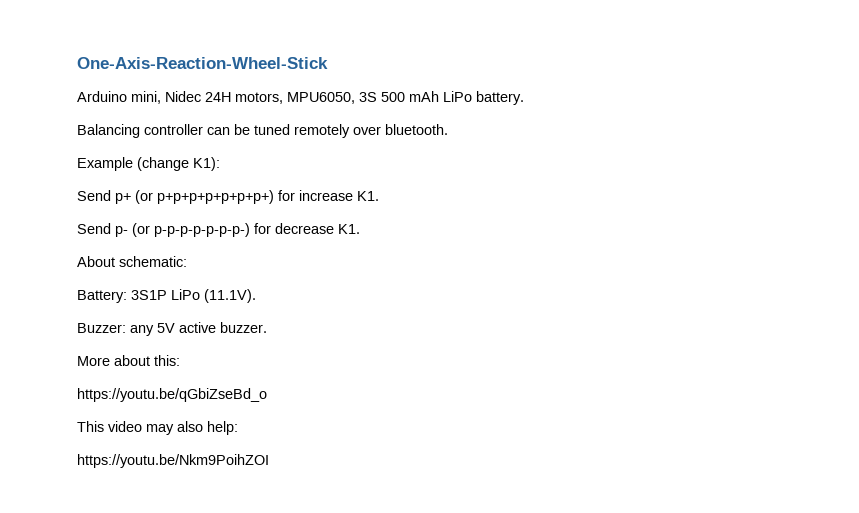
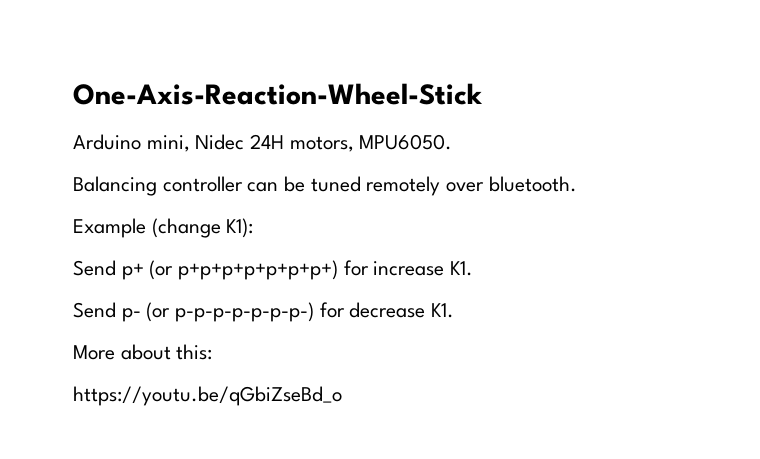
- Arduino mini, Nidec 24H motors, MPU6050, 3S 500 mAh LiPo battery.
+ Arduino mini, Nidec 24H motors, MPU6050.
- About schematic:
- Battery: 3S1P LiPo (11.1V).
- Buzzer: any 5V active buzzer.
  More about this:
  https://youtu.be/qGbiZseBd_o
- This video may also help:
- https://youtu.be/Nkm9PoihZOI

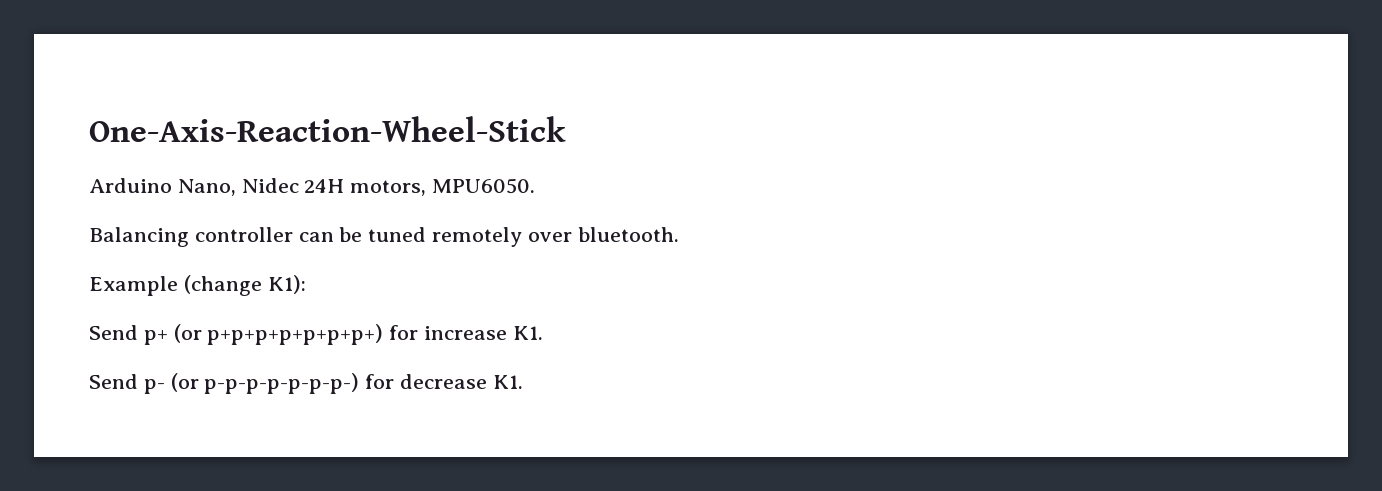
- Arduino mini, Nidec 24H motors, MPU6050.
+ Arduino Nano, Nidec 24H motors, MPU6050.
- More about this:
- https://youtu.be/qGbiZseBd_o

